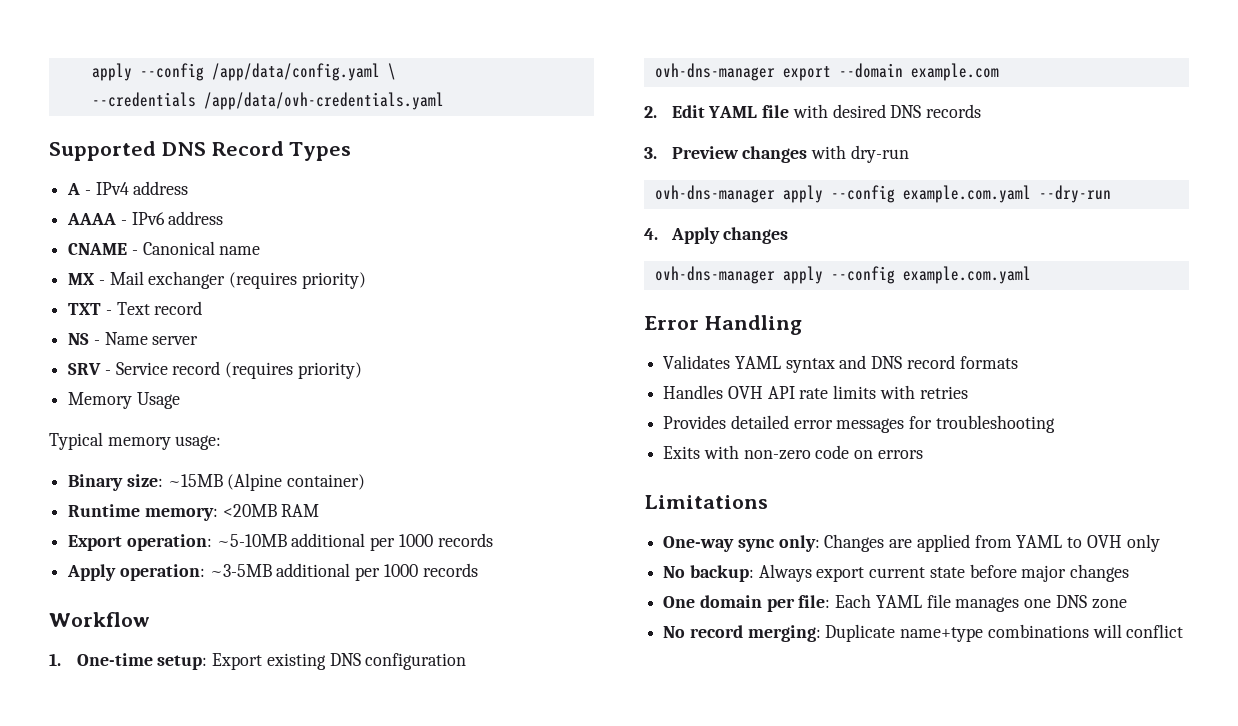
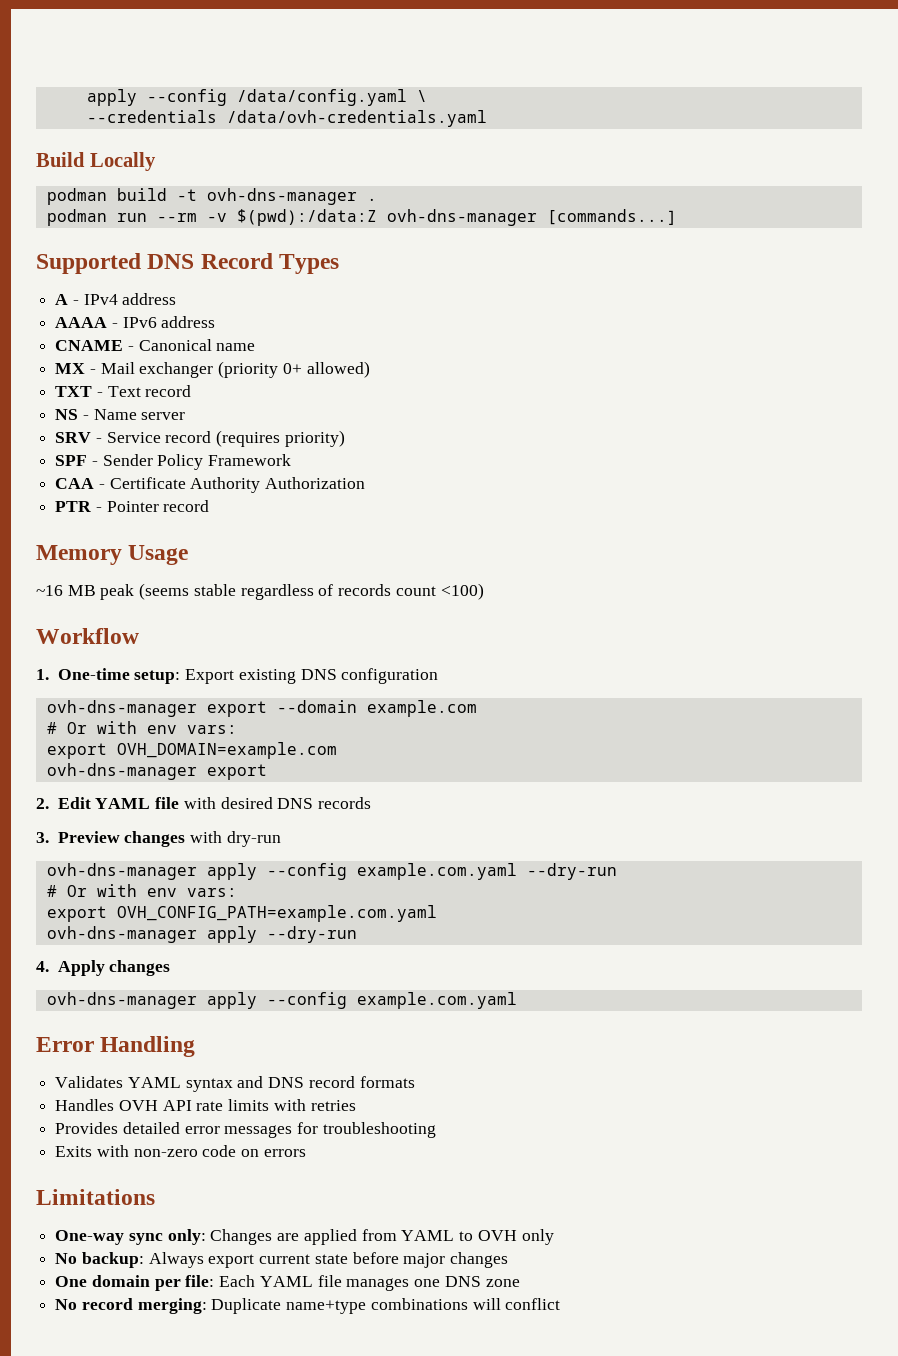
- apply --config /app/data/config.yaml \
+ apply --config /data/config.yaml \
- --credentials /app/data/ovh-credentials.yaml
+ --credentials /data/ovh-credentials.yaml
+ Build Locally
+ podman build -t ovh-dns-manager .
+ podman run --rm -v $(pwd):/data:Z ovh-dns-manager [commands...]
- MX - Mail exchanger (requires priority)
+ MX - Mail exchanger (priority 0+ allowed)
+ SPF - Sender Policy Framework
+ CAA - Certificate Authority Authorization
+ PTR - Pointer record
  Memory Usage
- Typical memory usage:
- Binary size: ~15MB (Alpine container)
- Runtime memory: <20MB RAM
- Export operation: ~5-10MB additional per 1000 records
- Apply operation: ~3-5MB additional per 1000 records
+ ~16 MB peak (seems stable regardless of records count <100)
  ovh-dns-manager export --domain example.com
+ # Or with env vars:
+ export OVH_DOMAIN=example.com
+ ovh-dns-manager export
  ovh-dns-manager apply --config example.com.yaml --dry-run
+ # Or with env vars:
+ export OVH_CONFIG_PATH=example.com.yaml
+ ovh-dns-manager apply --dry-run

